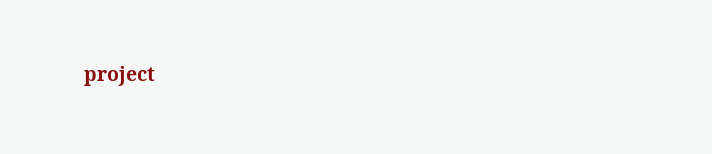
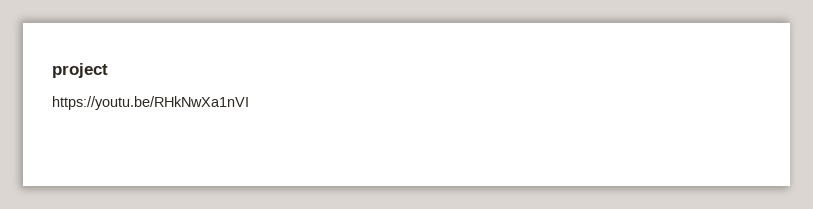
+ https://youtu.be/RHkNwXa1nVI

